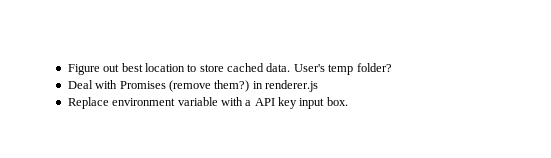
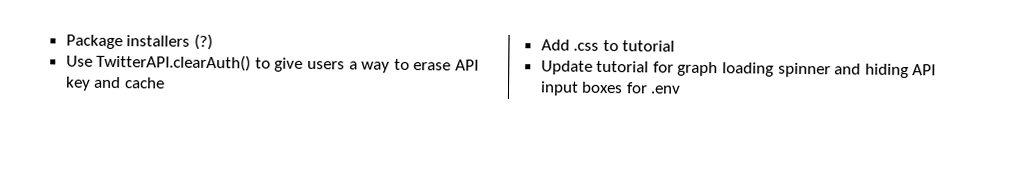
- Figure out best location to store cached data. User's temp folder?
- Deal with Promises (remove them?) in renderer.js
- Replace environment variable with a API key input box.
+ Package installers (?)
+ Use TwitterAPI.clearAuth() to give users a way to erase API key and cache
+ Add .css to tutorial
+ Update tutorial for graph loading spinner and hiding API input boxes for .env

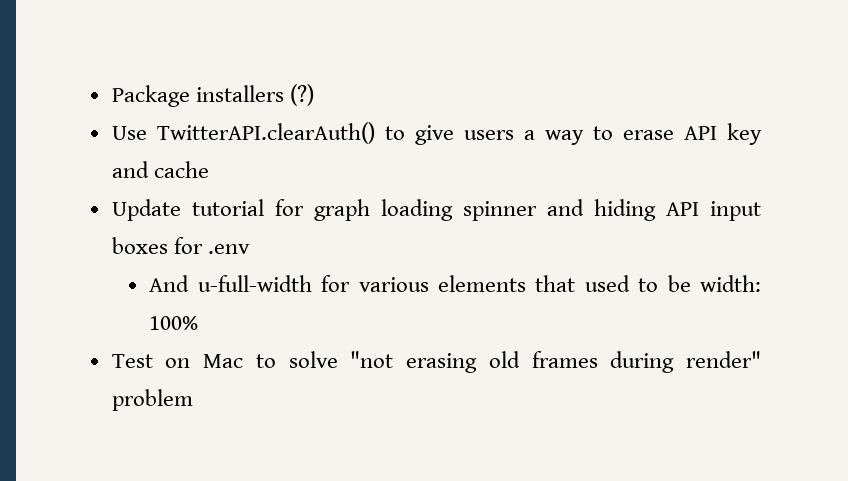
- Add .css to tutorial
+ And u-full-width for various elements that used to be width: 100%
+ Test on Mac to solve "not erasing old frames during render" problem

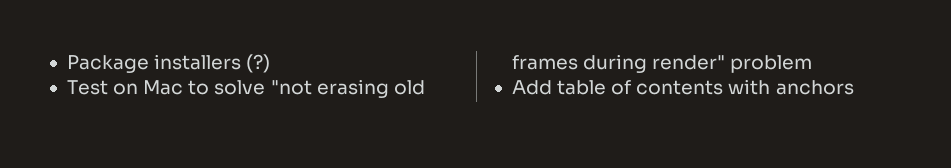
- Use TwitterAPI.clearAuth() to give users a way to erase API key and cache
- Update tutorial for graph loading spinner and hiding API input boxes for .env
- And u-full-width for various elements that used to be width: 100%
+ Add table of contents with anchors

